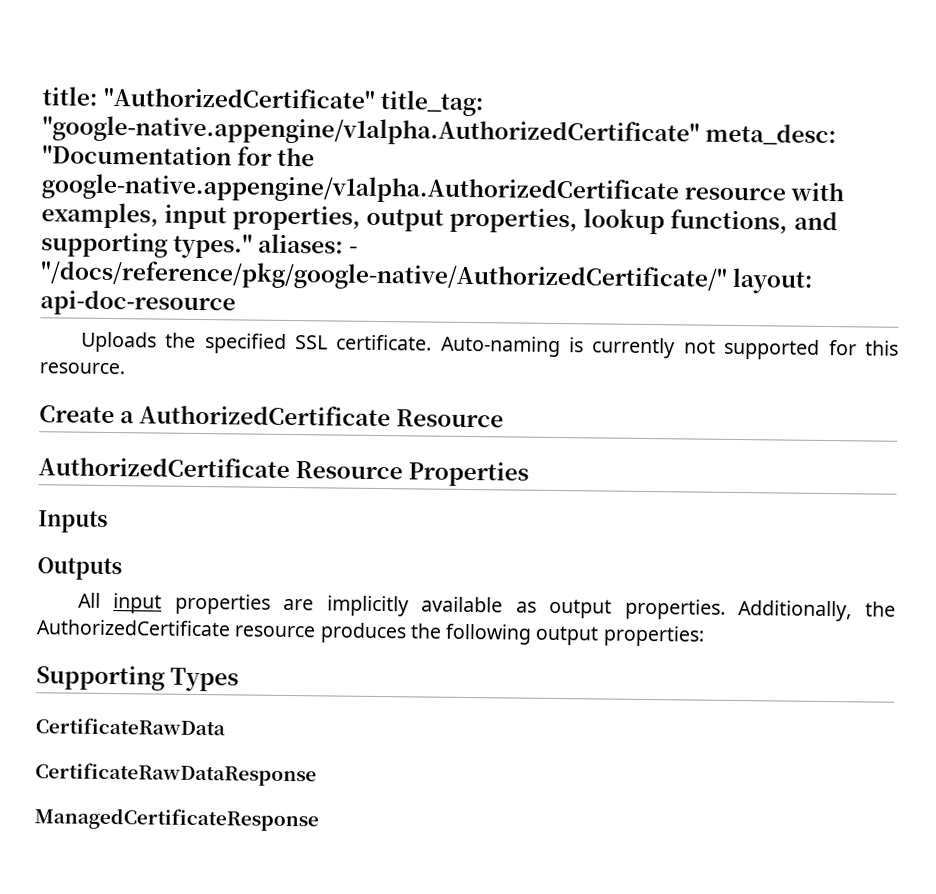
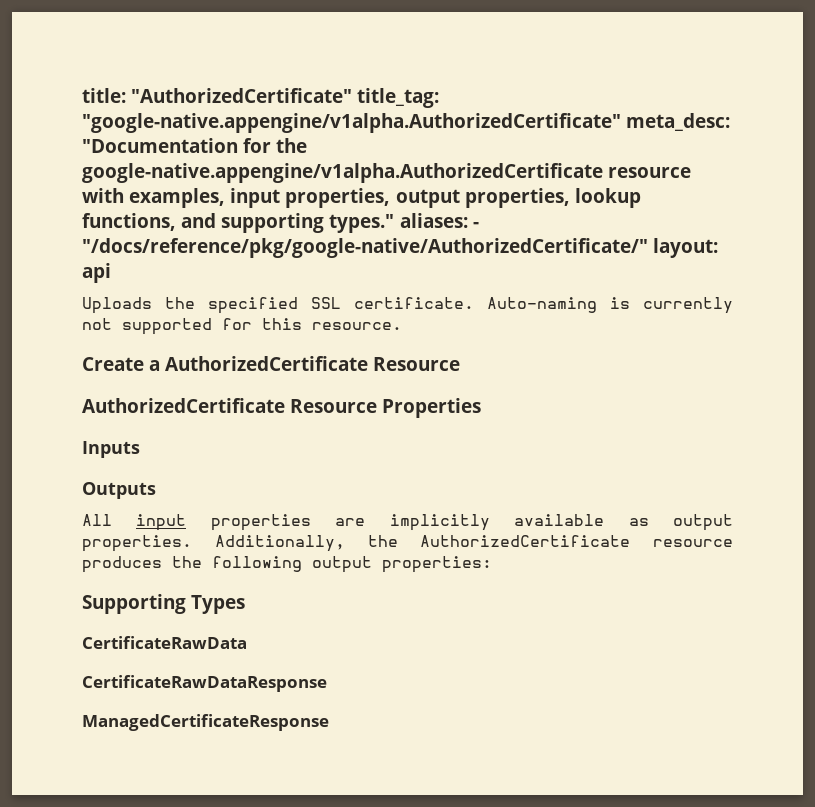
- title: "AuthorizedCertificate" title_tag: "google-native.appengine/v1alpha.AuthorizedCertificate" meta_desc: "Documentation for the google-native.appengine/v1alpha.AuthorizedCertificate resource with examples, input properties, output properties, lookup functions, and supporting types." aliases: - "/docs/reference/pkg/google-native/AuthorizedCertificate/" layout: api-doc-resource
+ title: "AuthorizedCertificate" title_tag: "google-native.appengine/v1alpha.AuthorizedCertificate" meta_desc: "Documentation for the google-native.appengine/v1alpha.AuthorizedCertificate resource with examples, input properties, output properties, lookup functions, and supporting types." aliases: - "/docs/reference/pkg/google-native/AuthorizedCertificate/" layout: api

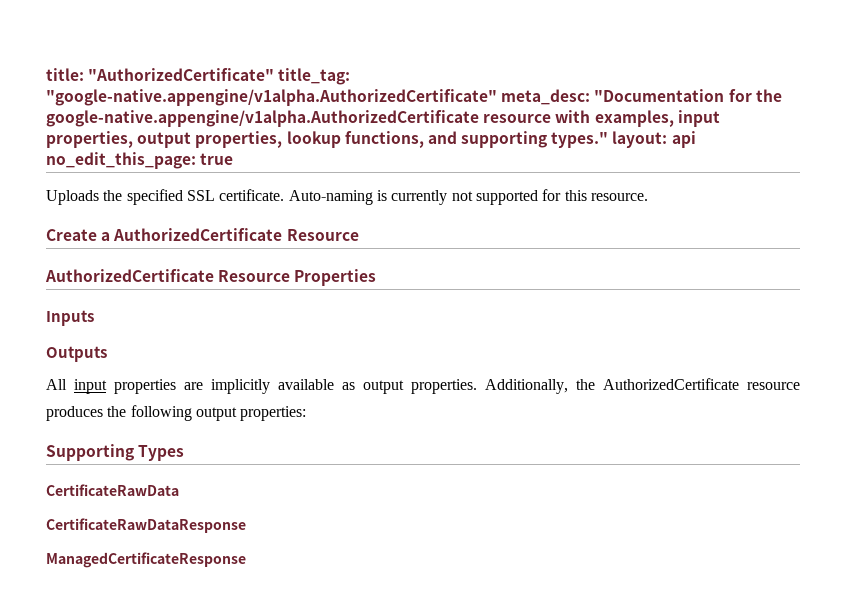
- title: "AuthorizedCertificate" title_tag: "google-native.appengine/v1alpha.AuthorizedCertificate" meta_desc: "Documentation for the google-native.appengine/v1alpha.AuthorizedCertificate resource with examples, input properties, output properties, lookup functions, and supporting types." aliases: - "/docs/reference/pkg/google-native/AuthorizedCertificate/" layout: api
+ title: "AuthorizedCertificate" title_tag: "google-native.appengine/v1alpha.AuthorizedCertificate" meta_desc: "Documentation for the google-native.appengine/v1alpha.AuthorizedCertificate resource with examples, input properties, output properties, lookup functions, and supporting types." layout: api no_edit_this_page: true

